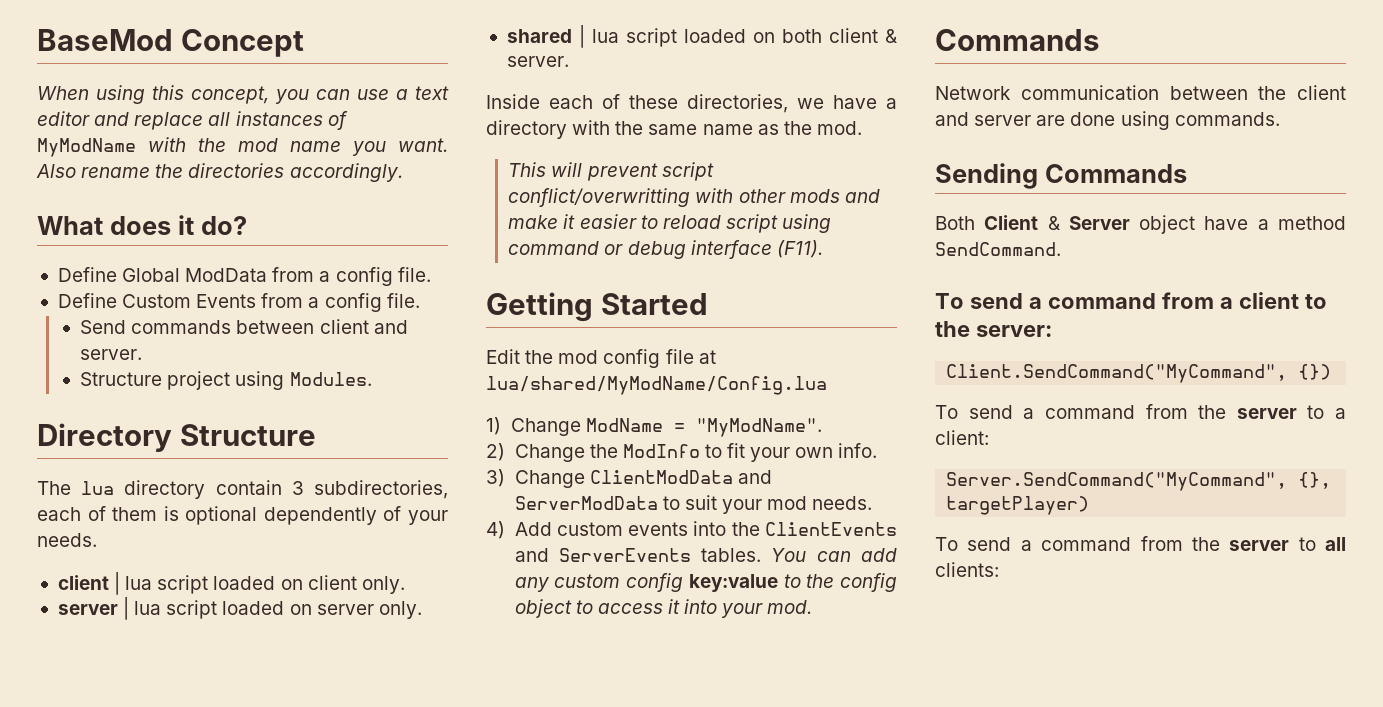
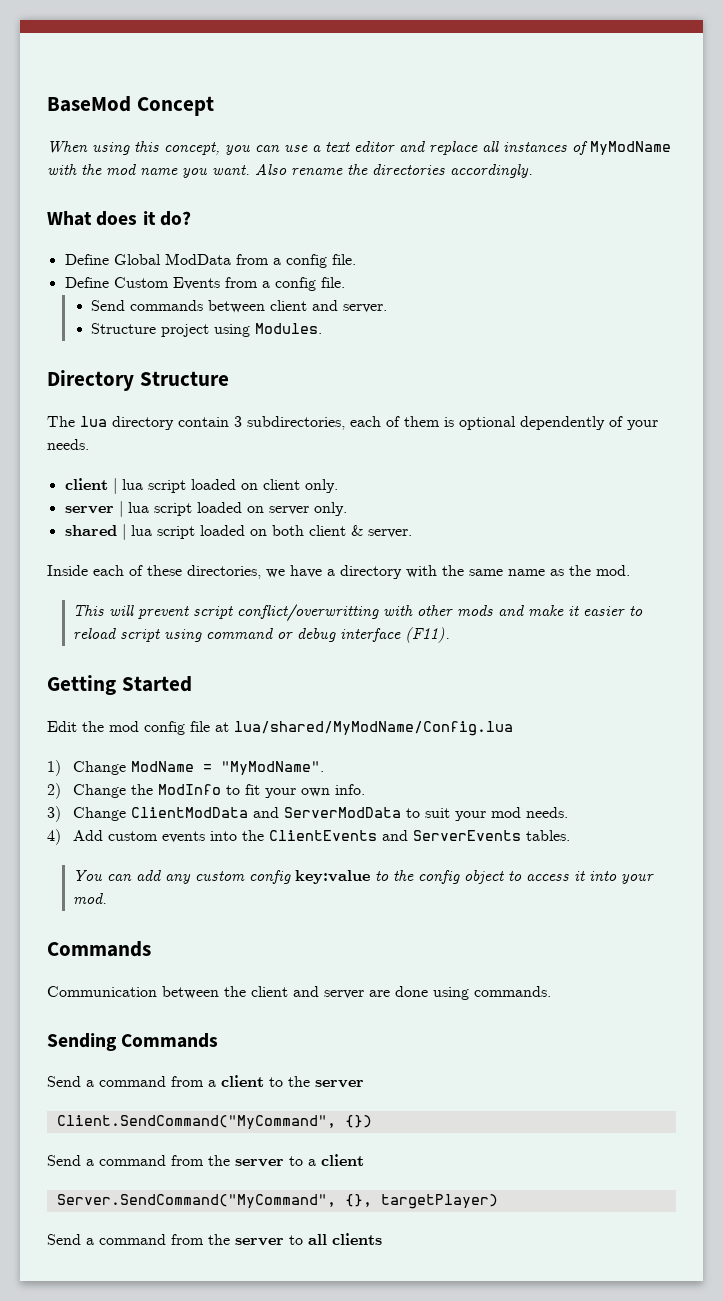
- 4) Add custom events into the ClientEvents and ServerEvents tables. You can add any custom config key:value to the config object to access it into your mod.
+ 4) Add custom events into the ClientEvents and ServerEvents tables.
+ You can add any custom config key:value to the config object to access it into your mod.
- Network communication between the client and server are done using commands.
+ Communication between the client and server are done using commands.
- Both Client & Server object have a method SendCommand.
- To send a command from a client to the server:
+ Send a command from a client to the server
- To send a command from the server to a client:
+ Send a command from the server to a client
- To send a command from the server to all clients:
+ Send a command from the server to all clients

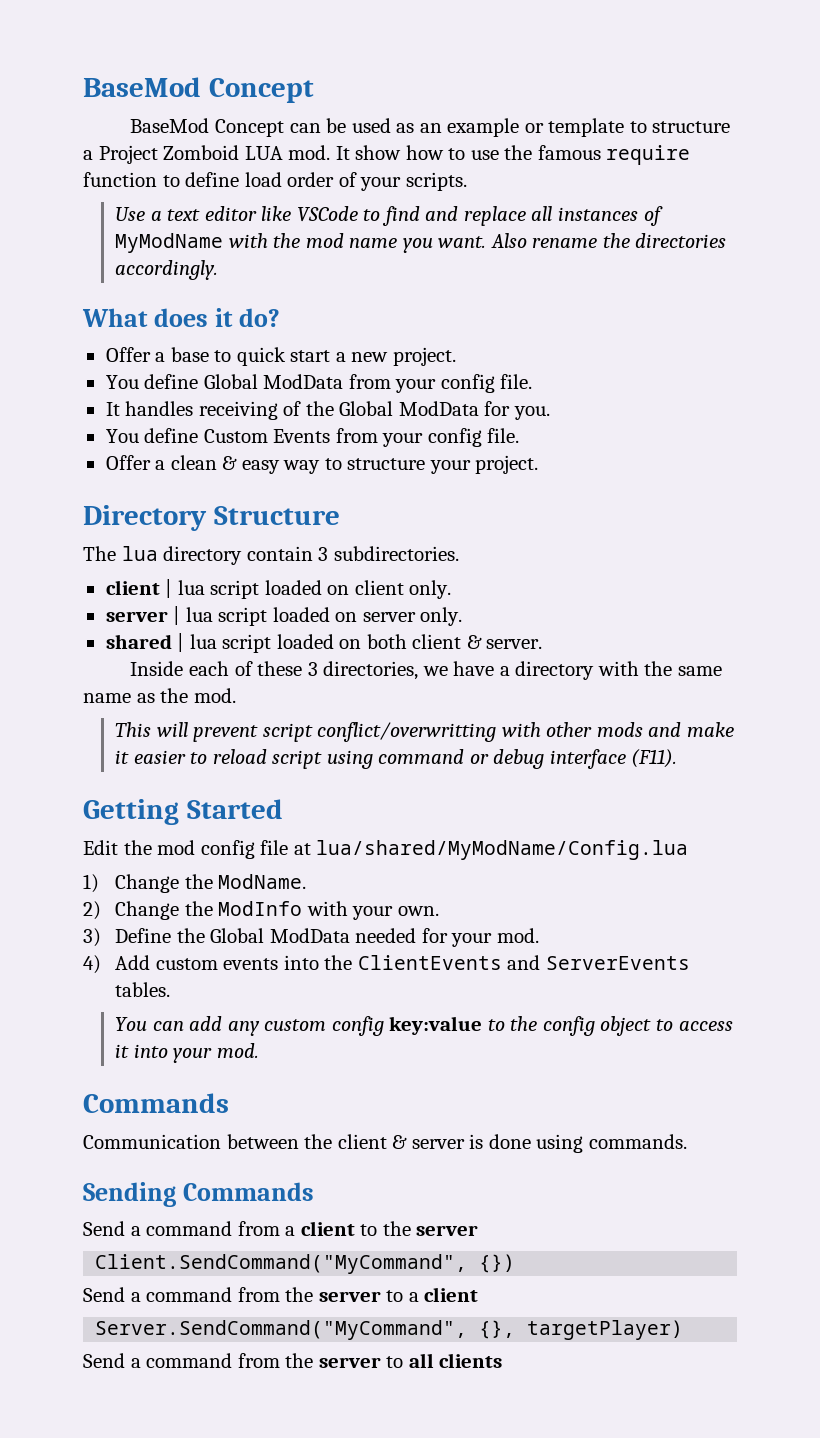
- When using this concept, you can use a text editor and replace all instances of MyModName with the mod name you want.
+ BaseMod Concept can be used as an example or template to structure a Project Zomboid LUA mod. It show how to use the famous require function to define load order of your scripts.
+ Use a text editor like VSCode to find and replace all instances of MyModName with the mod name you want.
- Define Global ModData from a config file.
- Define Custom Events from a config file.
- Send commands between client and server.
- Structure project using Modules.
+ Offer a base to quick start a new project.
+ You define Global ModData from your config file.
+ It handles receiving of the Global ModData for you.
+ You define Custom Events from your config file.
+ Offer a clean & easy way to structure your project.
- The lua directory contain 3 subdirectories, each of them is optional dependently of your needs.
+ The lua directory contain 3 subdirectories.
- Inside each of these directories, we have a directory with the same name as the mod.
+ Inside each of these 3 directories, we have a directory with the same name as the mod.
- 1) Change ModName = "MyModName".
+ 1) Change the ModName.
- 2) Change the ModInfo to fit your own info.
- 3) Change ClientModData and ServerModData to suit your mod needs.
+ 2) Change the ModInfo with your own.
+ 3) Define the Global ModData needed for your mod.
- Communication between the client and server are done using commands.
+ Communication between the client & server is done using commands.

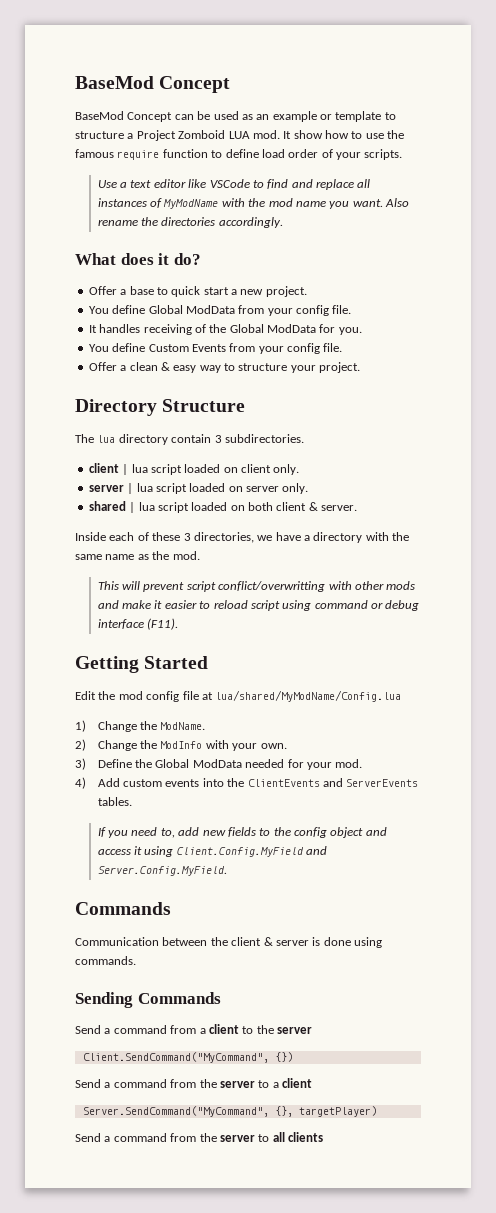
- You can add any custom config key:value to the config object to access it into your mod.
+ If you need to, add new fields to the config object and access it using Client.Config.MyField and Server.Config.MyField.

